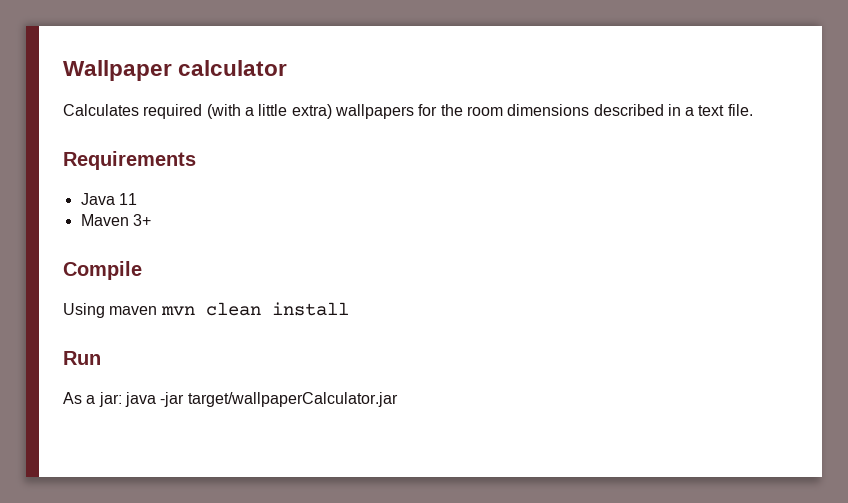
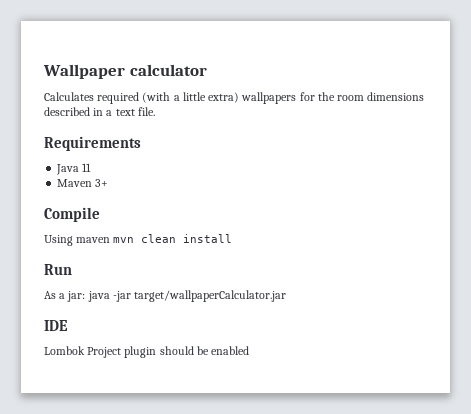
+ IDE
+ Lombok Project plugin should be enabled

